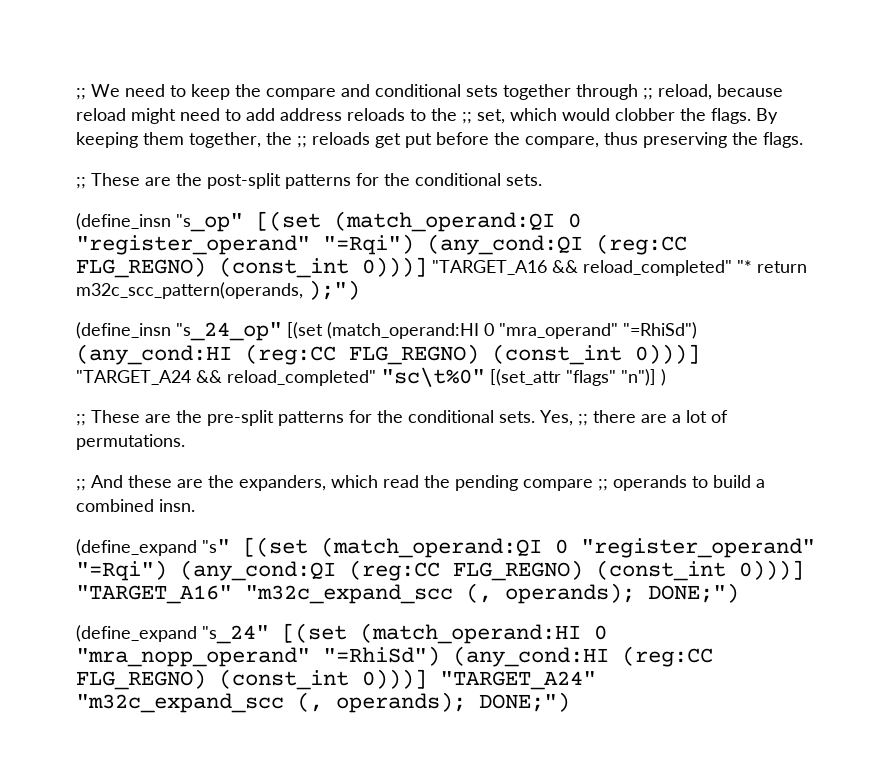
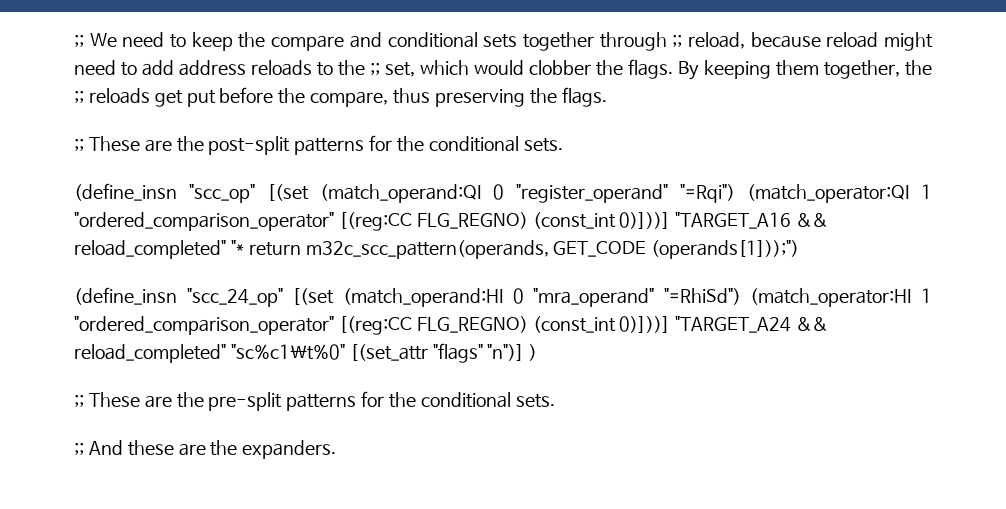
- (define_insn "s_op" [(set (match_operand:QI 0 "register_operand" "=Rqi") (any_cond:QI (reg:CC FLG_REGNO) (const_int 0)))] "TARGET_A16 && reload_completed" "* return m32c_scc_pattern(operands, );")
- (define_insn "s_24_op" [(set (match_operand:HI 0 "mra_operand" "=RhiSd") (any_cond:HI (reg:CC FLG_REGNO) (const_int 0)))] "TARGET_A24 && reload_completed" "sc\t%0" [(set_attr "flags" "n")] )
+ (define_insn "scc_op" [(set (match_operand:QI 0 "register_operand" "=Rqi") (match_operator:QI 1 "ordered_comparison_operator" [(reg:CC FLG_REGNO) (const_int 0)]))] "TARGET_A16 && reload_completed" "* return m32c_scc_pattern(operands, GET_CODE (operands[1]));")
+ (define_insn "scc_24_op" [(set (match_operand:HI 0 "mra_operand" "=RhiSd") (match_operator:HI 1 "ordered_comparison_operator" [(reg:CC FLG_REGNO) (const_int 0)]))] "TARGET_A24 && reload_completed" "sc%c1\t%0" [(set_attr "flags" "n")] )
- Yes, ;; there are a lot of permutations.
- ;; And these are the expanders, which read the pending compare ;; operands to build a combined insn.
- (define_expand "s" [(set (match_operand:QI 0 "register_operand" "=Rqi") (any_cond:QI (reg:CC FLG_REGNO) (const_int 0)))] "TARGET_A16" "m32c_expand_scc (, operands); DONE;")
- (define_expand "s_24" [(set (match_operand:HI 0 "mra_nopp_operand" "=RhiSd") (any_cond:HI (reg:CC FLG_REGNO) (const_int 0)))] "TARGET_A24" "m32c_expand_scc (, operands); DONE;")
+ ;; And these are the expanders.

